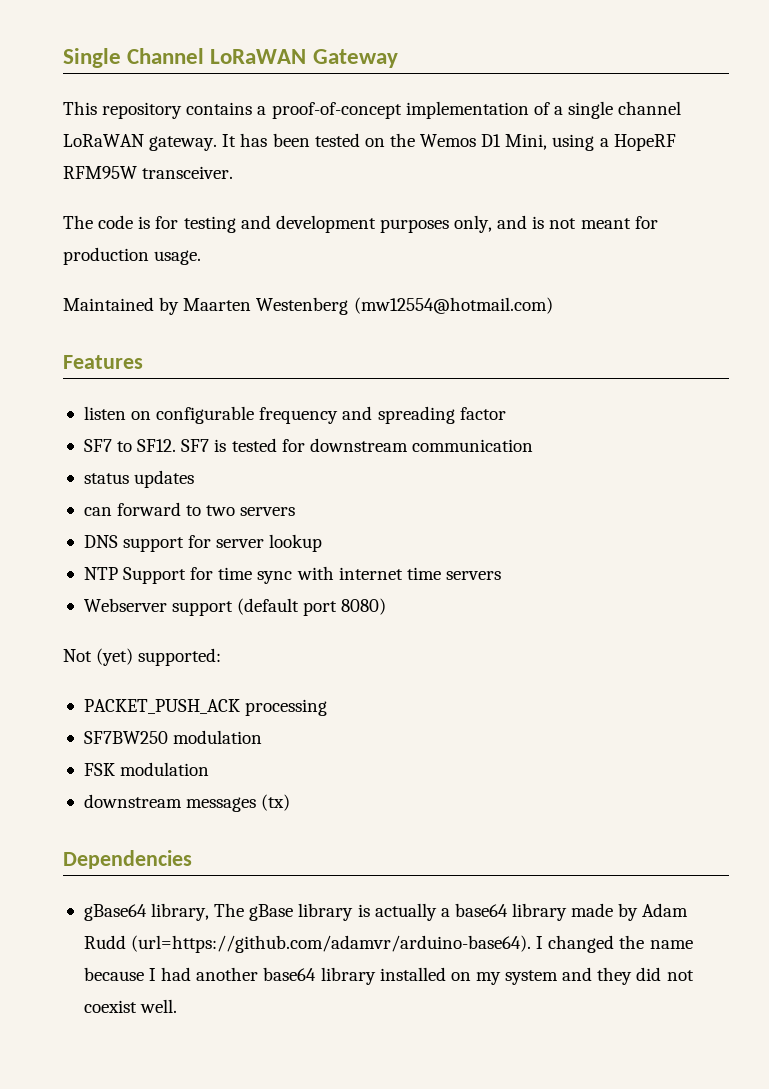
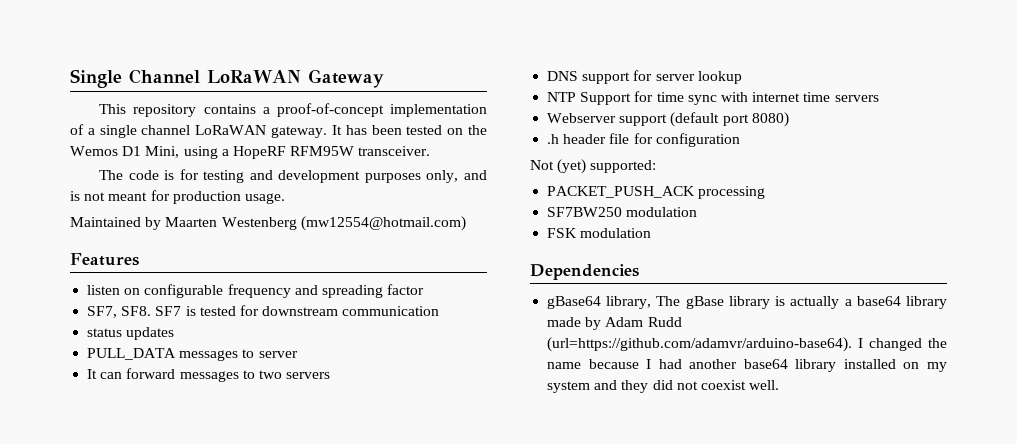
- SF7 to SF12. SF7 is tested for downstream communication
+ SF7, SF8. SF7 is tested for downstream communication
- can forward to two servers
+ PULL_DATA messages to server
+ It can forward messages to two servers
+ .h header file for configuration
- downstream messages (tx)

